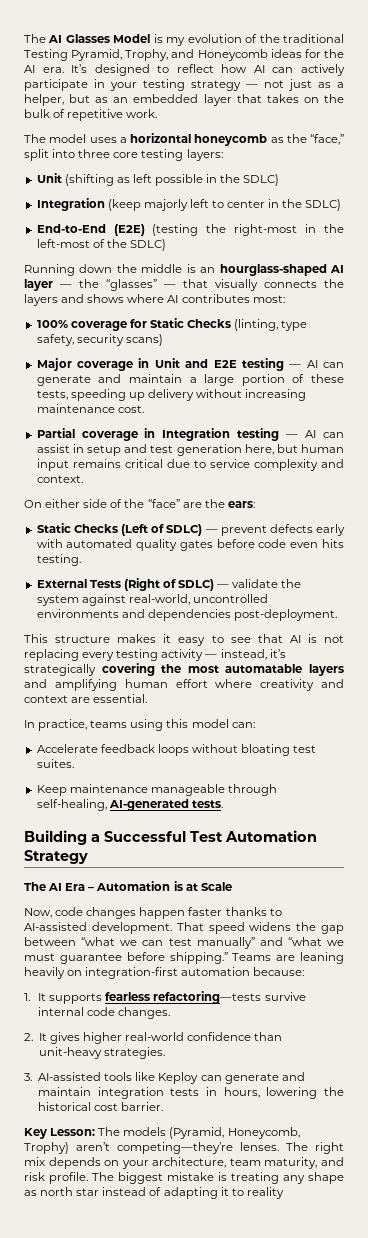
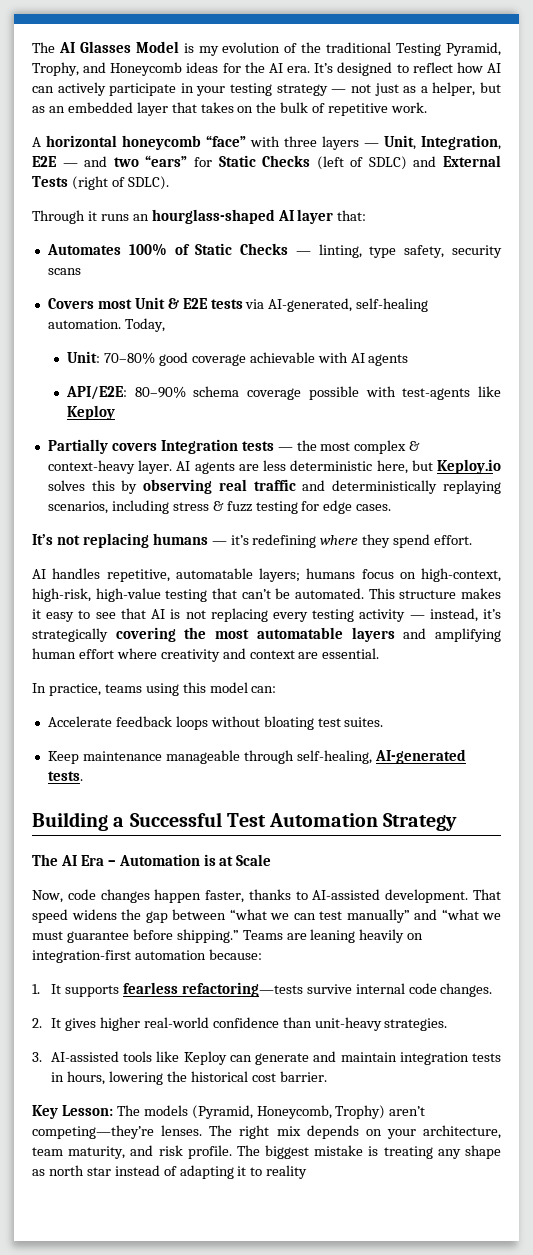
- The model uses a horizontal honeycomb as the “face,” split into three core testing layers:
- Unit (shifting as left possible in the SDLC)
- Integration (keep majorly left to center in the SDLC)
- End-to-End (E2E) (testing the right-most in the left-most of the SDLC)
- Running down the middle is an hourglass-shaped AI layer — the “glasses” — that visually connects the layers and shows where AI contributes most:
- 100% coverage for Static Checks (linting, type safety, security scans)
- Major coverage in Unit and E2E testing — AI can generate and maintain a large portion of these tests, speeding up delivery without increasing maintenance cost.
- Partial coverage in Integration testing — AI can assist in setup and test generation here, but human input remains critical due to service complexity and context.
- On either side of the “face” are the ears:
- Static Checks (Left of SDLC) — prevent defects early with automated quality gates before code even hits testing.
- External Tests (Right of SDLC) — validate the system against real-world, uncontrolled environments and dependencies post-deployment.
- This structure makes it easy to see that AI is not replacing every testing activity — instead, it’s strategically covering the most automatable layers and amplifying human effort where creativity and context are essential.
+ A horizontal honeycomb “face” with three layers — Unit, Integration, E2E — and two “ears” for Static Checks (left of SDLC) and External Tests (right of SDLC).
+ Through it runs an hourglass-shaped AI layer that:
+ Automates 100% of Static Checks — linting, type safety, security scans
+ Covers most Unit & E2E tests via AI-generated, self-healing automation. Today,
+ Unit: 70–80% good coverage achievable with AI agents
+ API/E2E: 80–90% schema coverage possible with test-agents like Keploy
+ Partially covers Integration tests — the most complex & context-heavy layer. AI agents are less deterministic here, but Keploy.io solves this by observing real traffic and deterministically replaying scenarios, including stress & fuzz testing for edge cases.
+ It’s not replacing humans — it’s redefining where they spend effort.
+ AI handles repetitive, automatable layers; humans focus on high-context, high-risk, high-value testing that can’t be automated. This structure makes it easy to see that AI is not replacing every testing activity — instead, it’s strategically covering the most automatable layers and amplifying human effort where creativity and context are essential.
- Now, code changes happen faster thanks to AI-assisted development.
+ Now, code changes happen faster, thanks to AI-assisted development.

